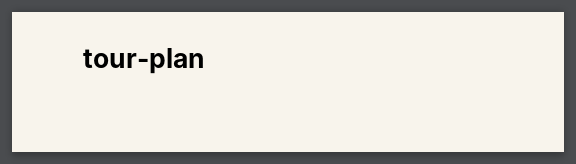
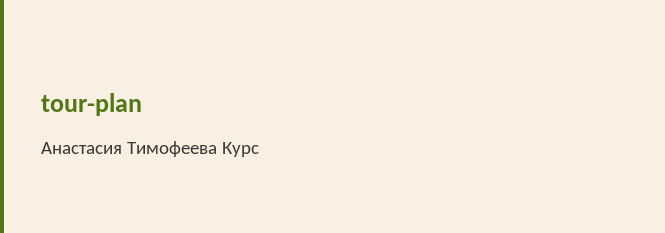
+ Анастасия Тимофеева Курс

